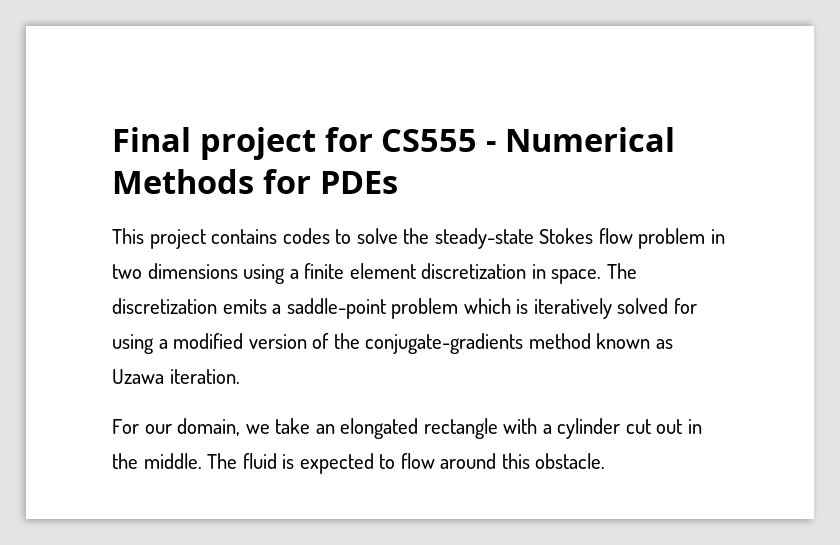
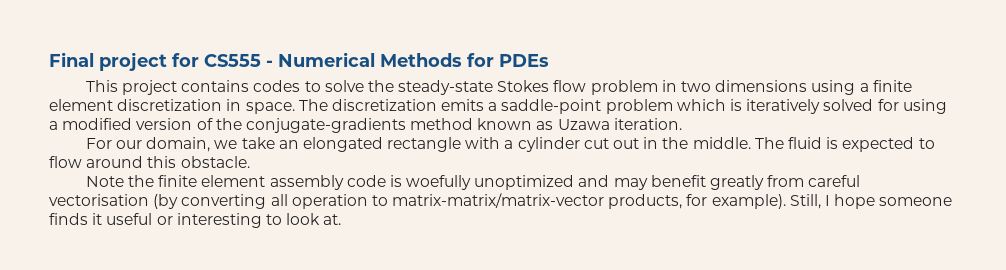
+ Note the finite element assembly code is woefully unoptimized and may benefit greatly from careful vectorisation (by converting all operation to matrix-matrix/matrix-vector products, for example). Still, I hope someone finds it useful or interesting to look at.

